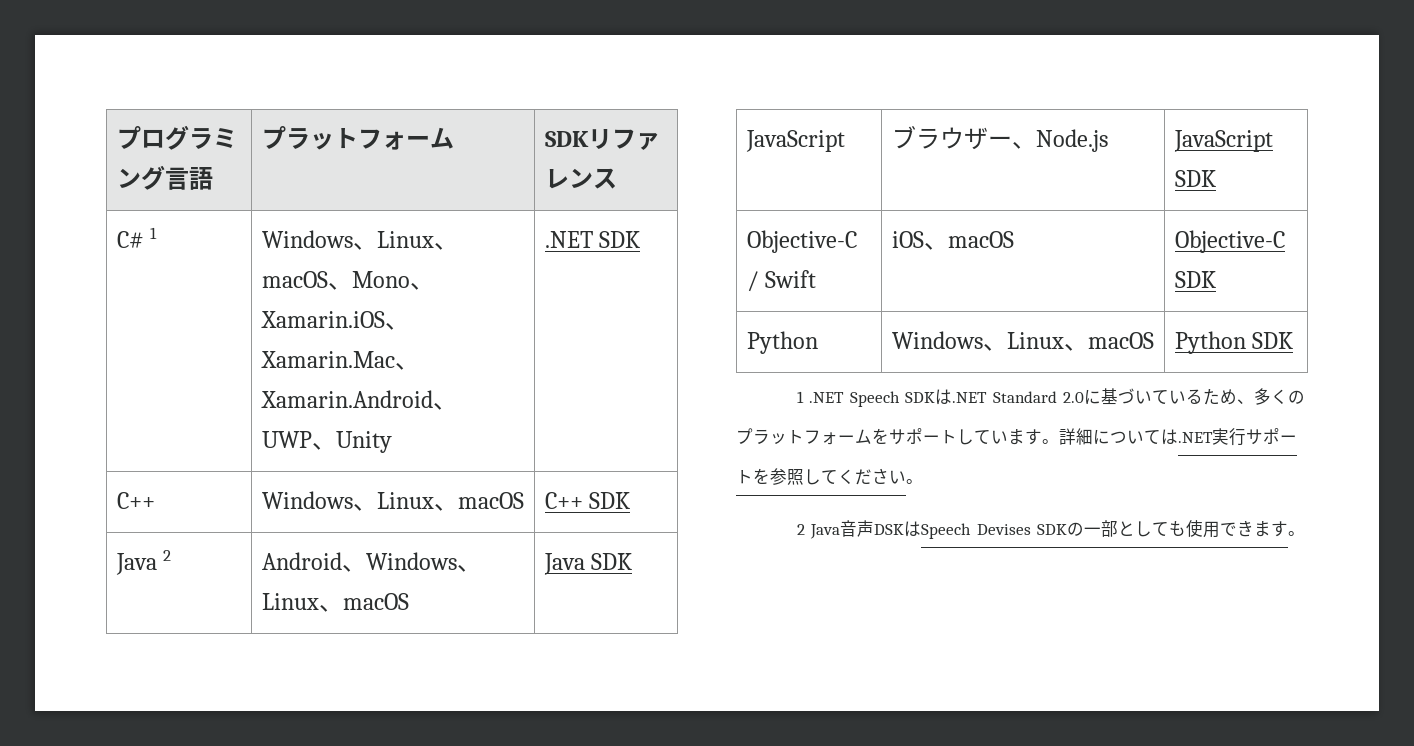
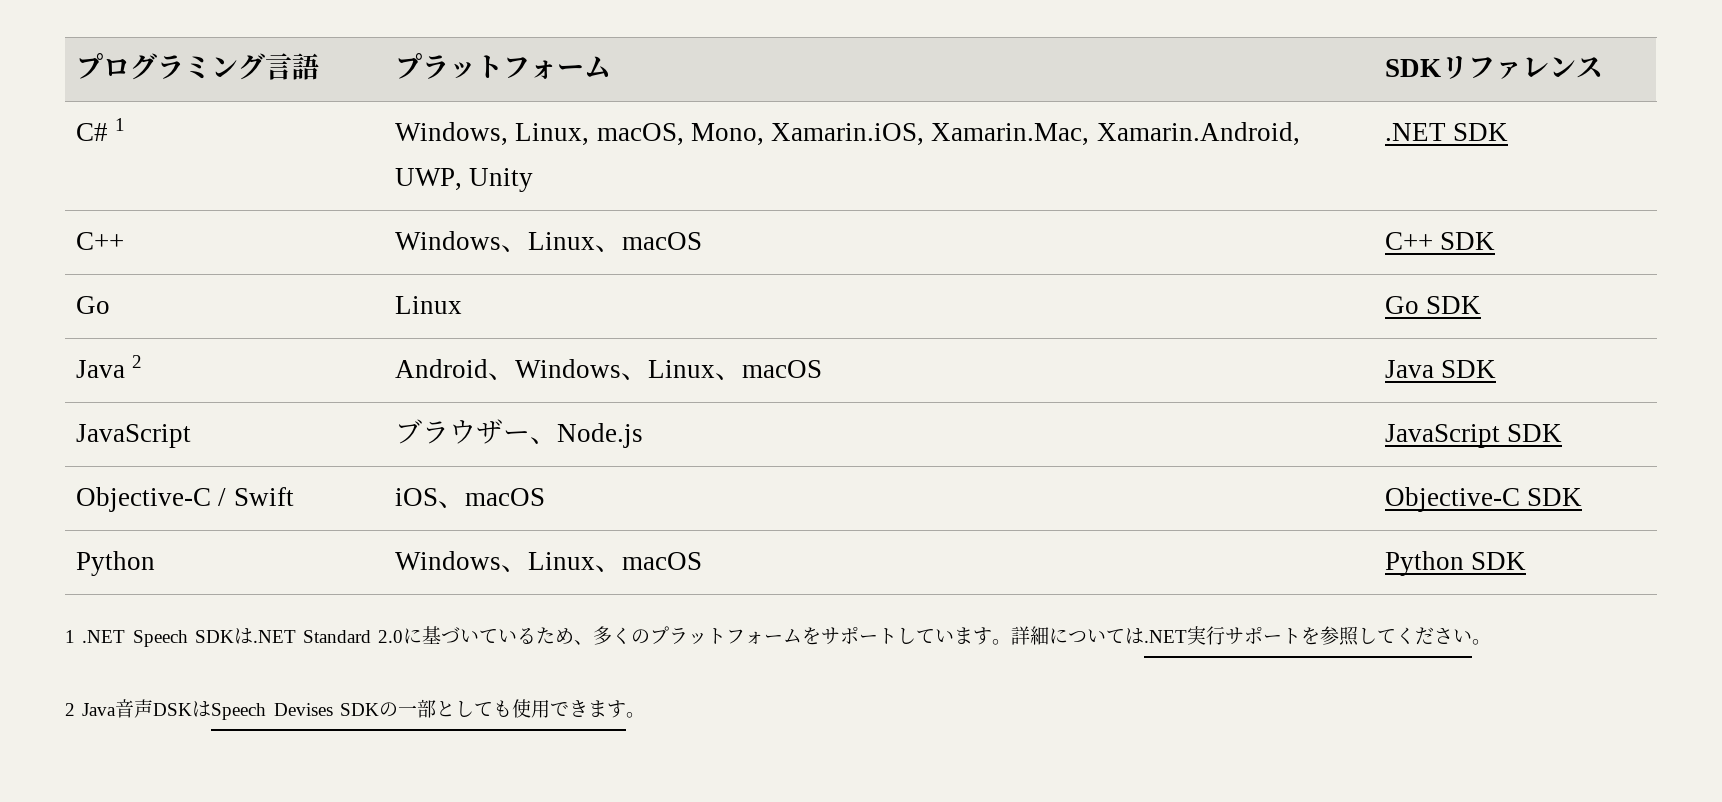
- C# 1 | Windows、Linux、macOS、Mono、Xamarin.iOS、Xamarin.Mac、Xamarin.Android、UWP、Unity | .NET SDK
+ C# 1 | Windows, Linux, macOS, Mono, Xamarin.iOS, Xamarin.Mac, Xamarin.Android, UWP, Unity | .NET SDK
+ Go | Linux | Go SDK

